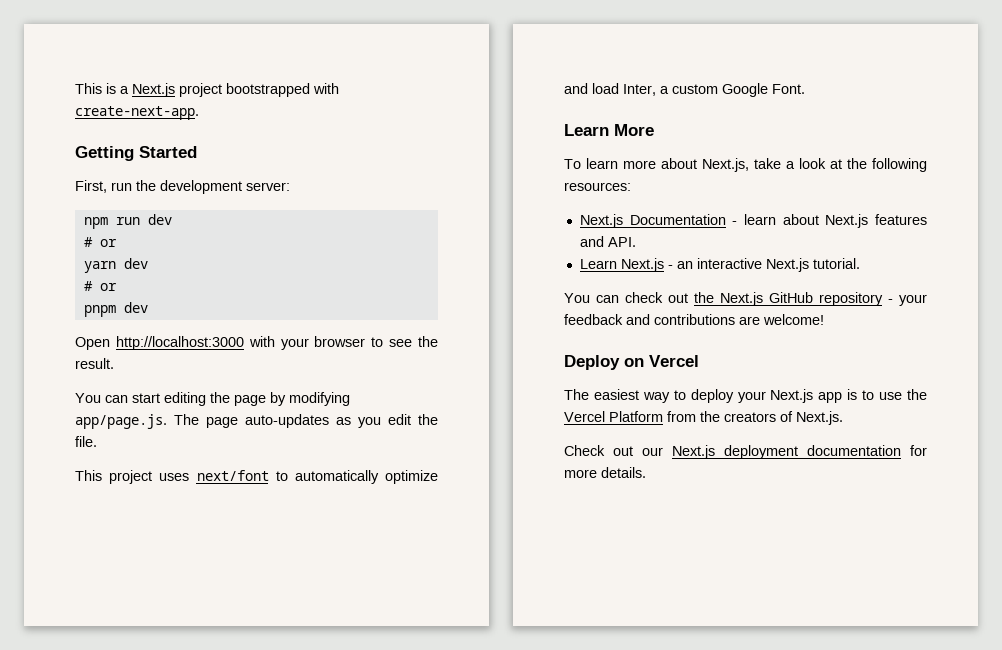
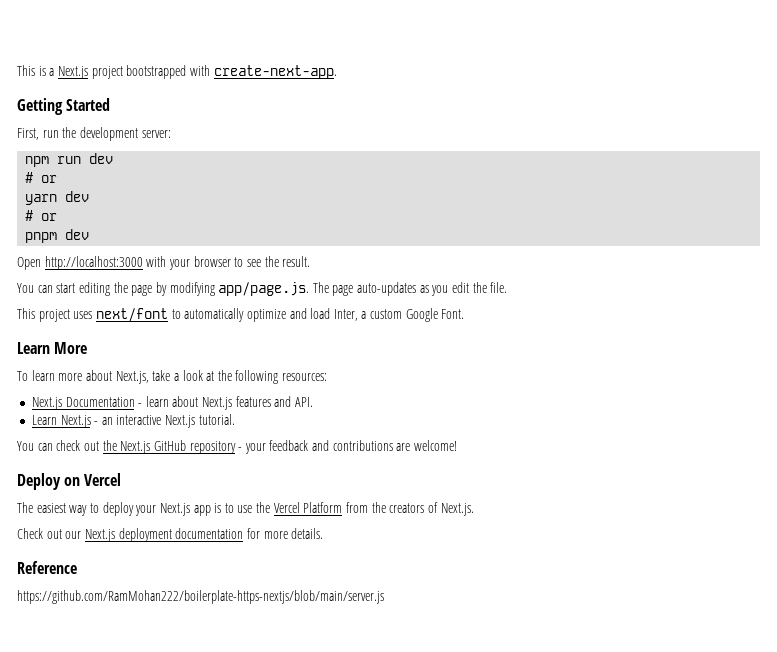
+ Reference
+ https://github.com/RamMohan222/boilerplate-https-nextjs/blob/main/server.js

